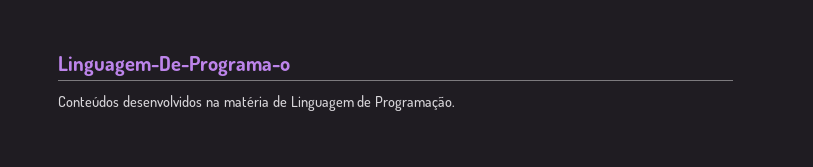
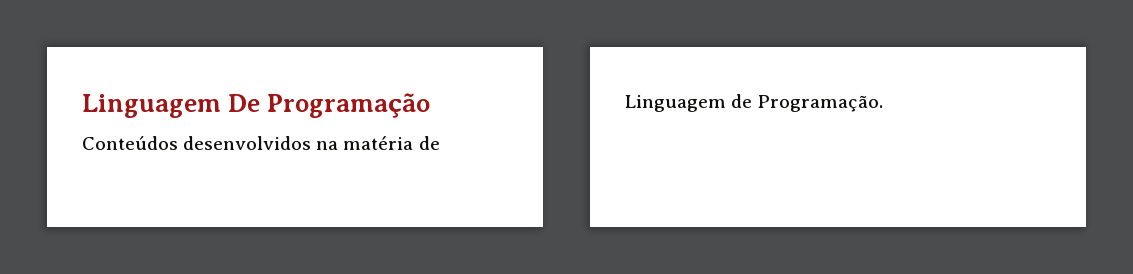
- Linguagem-De-Programa-o
+ Linguagem De Programação

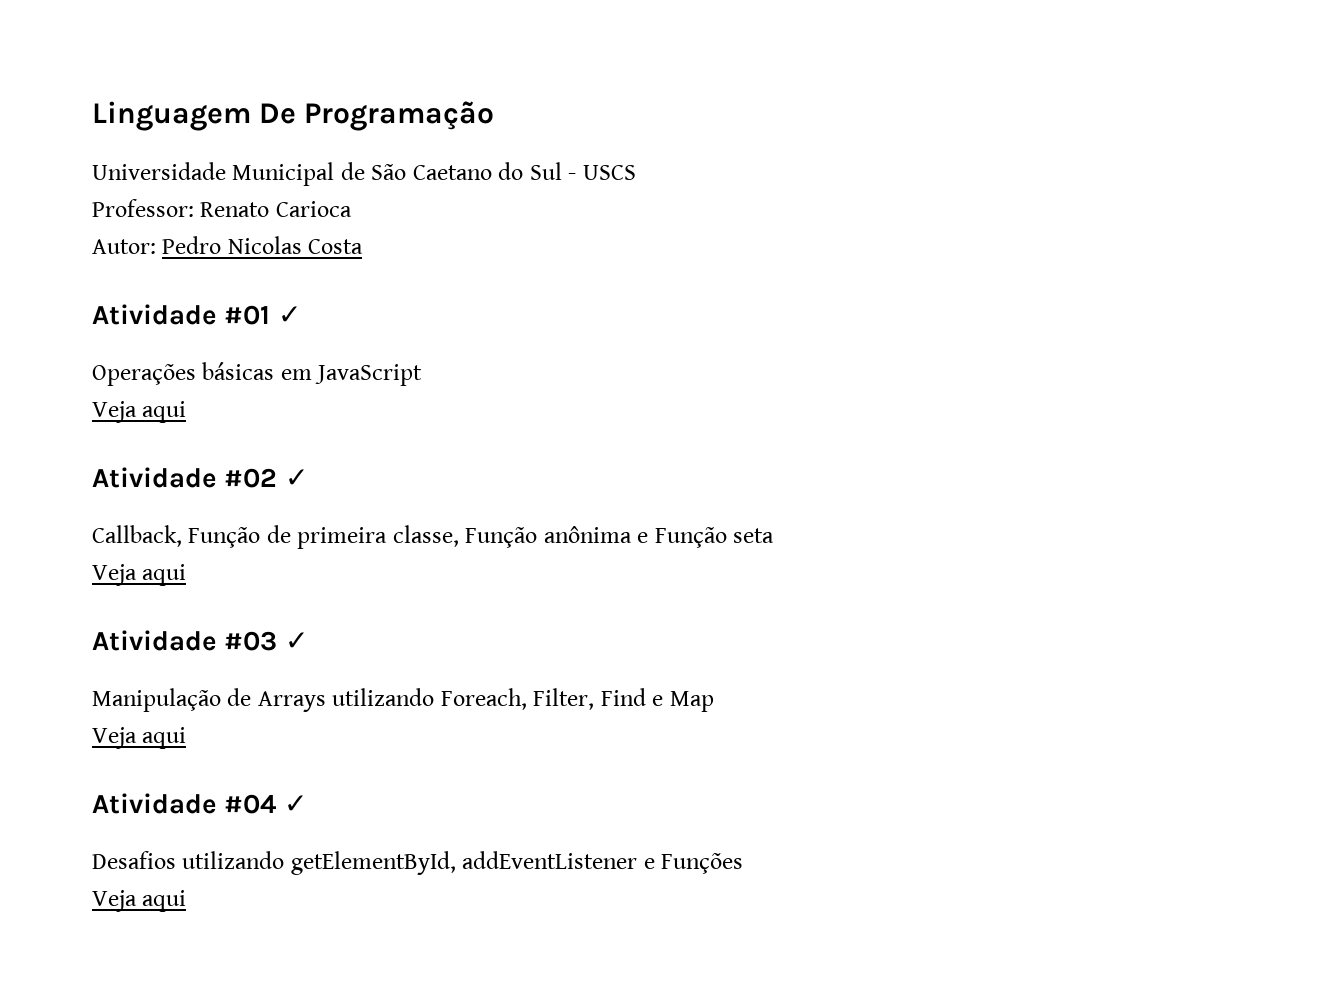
- Conteúdos desenvolvidos na matéria de Linguagem de Programação.
+ Universidade Municipal de São Caetano do Sul - USCS
+ Professor: Renato Carioca
+ Autor: Pedro Nicolas Costa
+ Atividade #01 ✓
+ Operações básicas em JavaScript
+ Veja aqui
+ Atividade #02 ✓
+ Callback, Função de primeira classe, Função anônima e Função seta
+ Veja aqui
+ Atividade #03 ✓
+ Manipulação de Arrays utilizando Foreach, Filter, Find e Map
+ Veja aqui
+ Atividade #04 ✓
+ Desafios utilizando getElementById, addEventListener e Funções
+ Veja aqui

